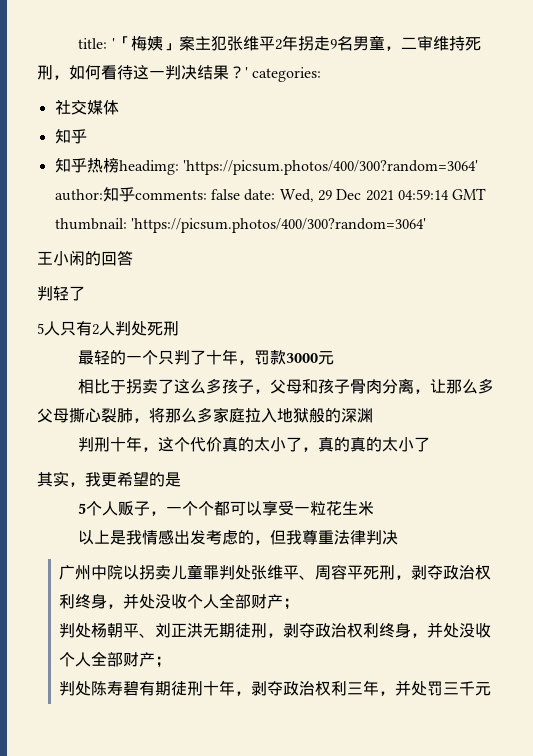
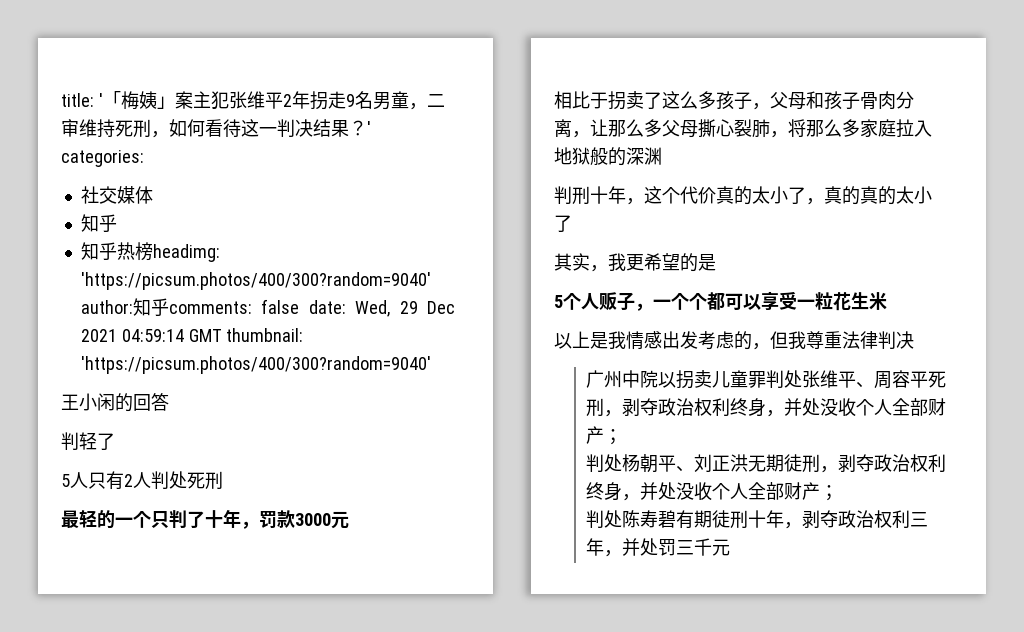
- 知乎热榜headimg: 'https://picsum.photos/400/300?random=3064' author:知乎comments: false date: Wed, 29 Dec 2021 04:59:14 GMT thumbnail: 'https://picsum.photos/400/300?random=3064'
+ 知乎热榜headimg: 'https://picsum.photos/400/300?random=9040' author:知乎comments: false date: Wed, 29 Dec 2021 04:59:14 GMT thumbnail: 'https://picsum.photos/400/300?random=9040'

